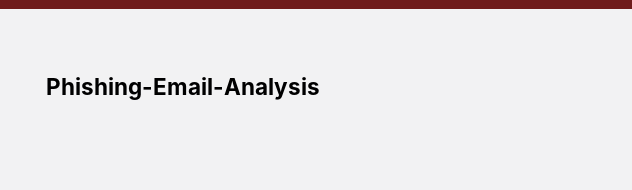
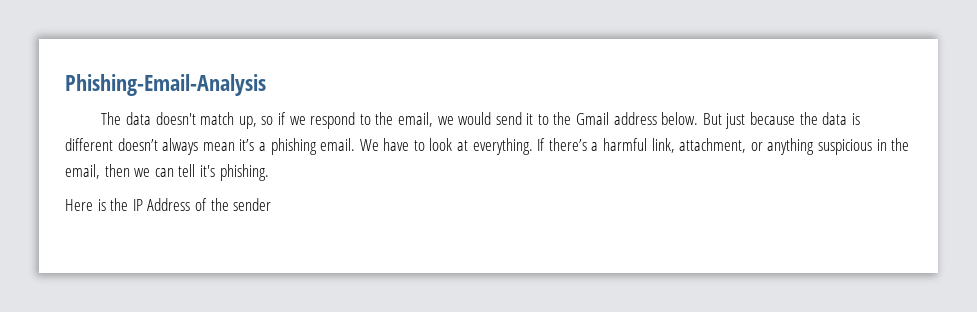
+ The data doesn't match up, so if we respond to the email, we would send it to the Gmail address below. But just because the data is different doesn’t always mean it’s a phishing email. We have to look at everything. If there’s a harmful link, attachment, or anything suspicious in the email, then we can tell it's phishing.
+ Here is the IP Address of the sender

